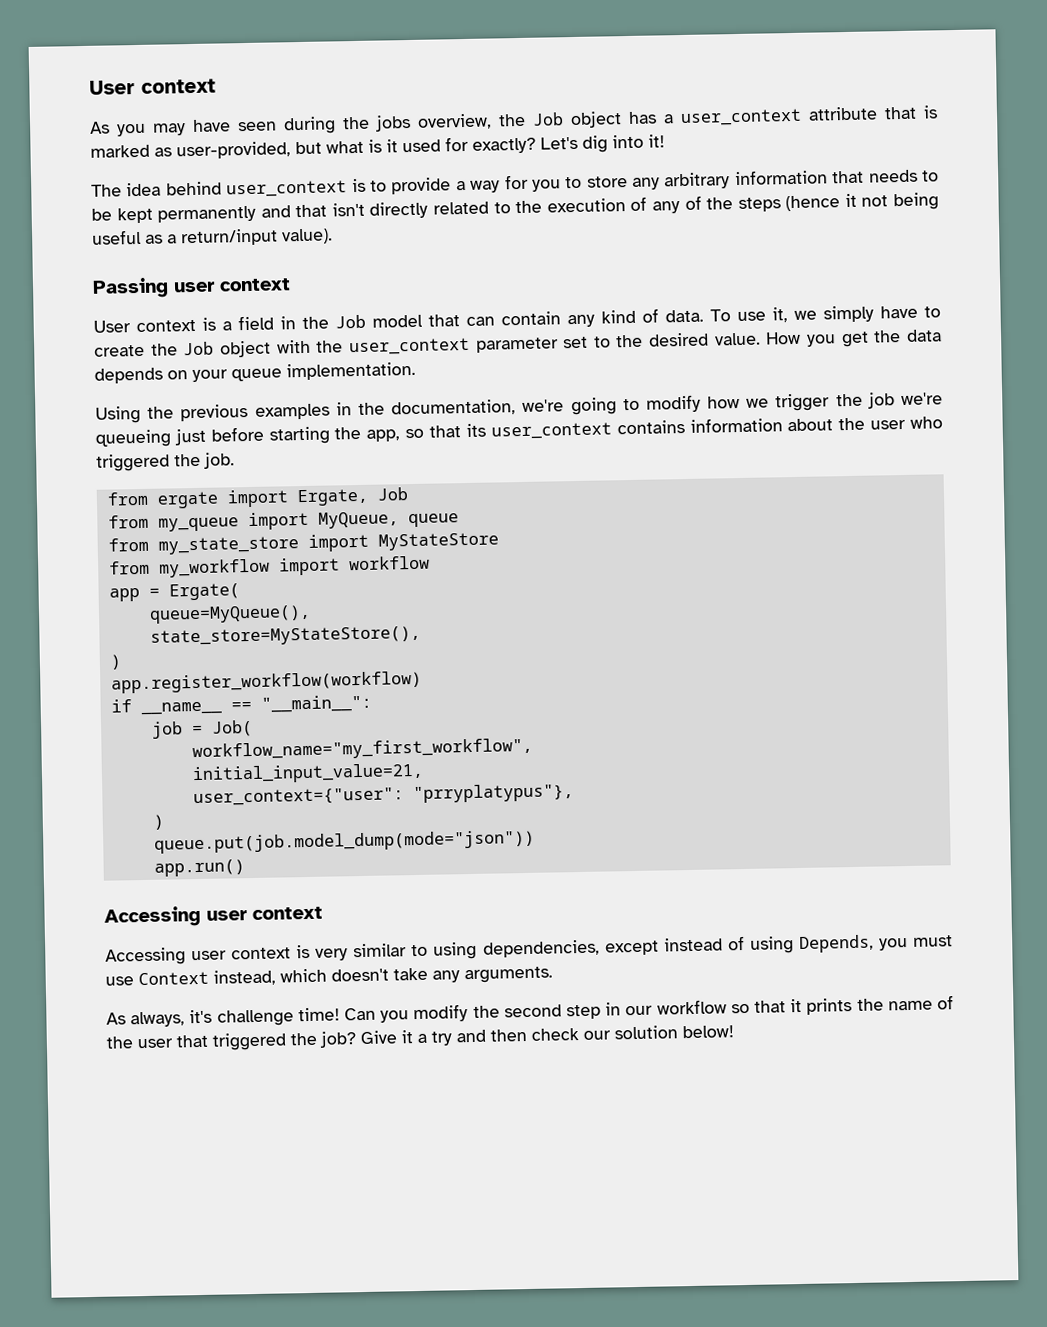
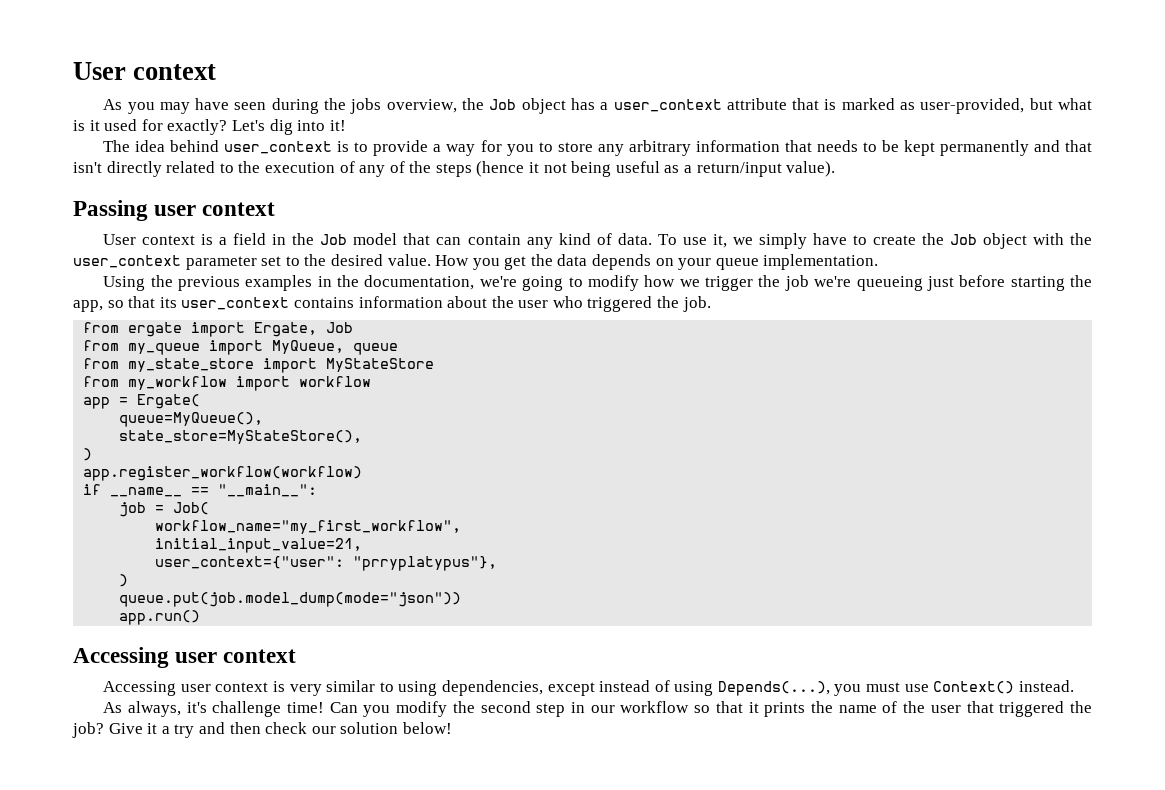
- Accessing user context is very similar to using dependencies, except instead of using Depends, you must use Context instead, which doesn't take any arguments.
+ Accessing user context is very similar to using dependencies, except instead of using Depends(...), you must use Context() instead.

